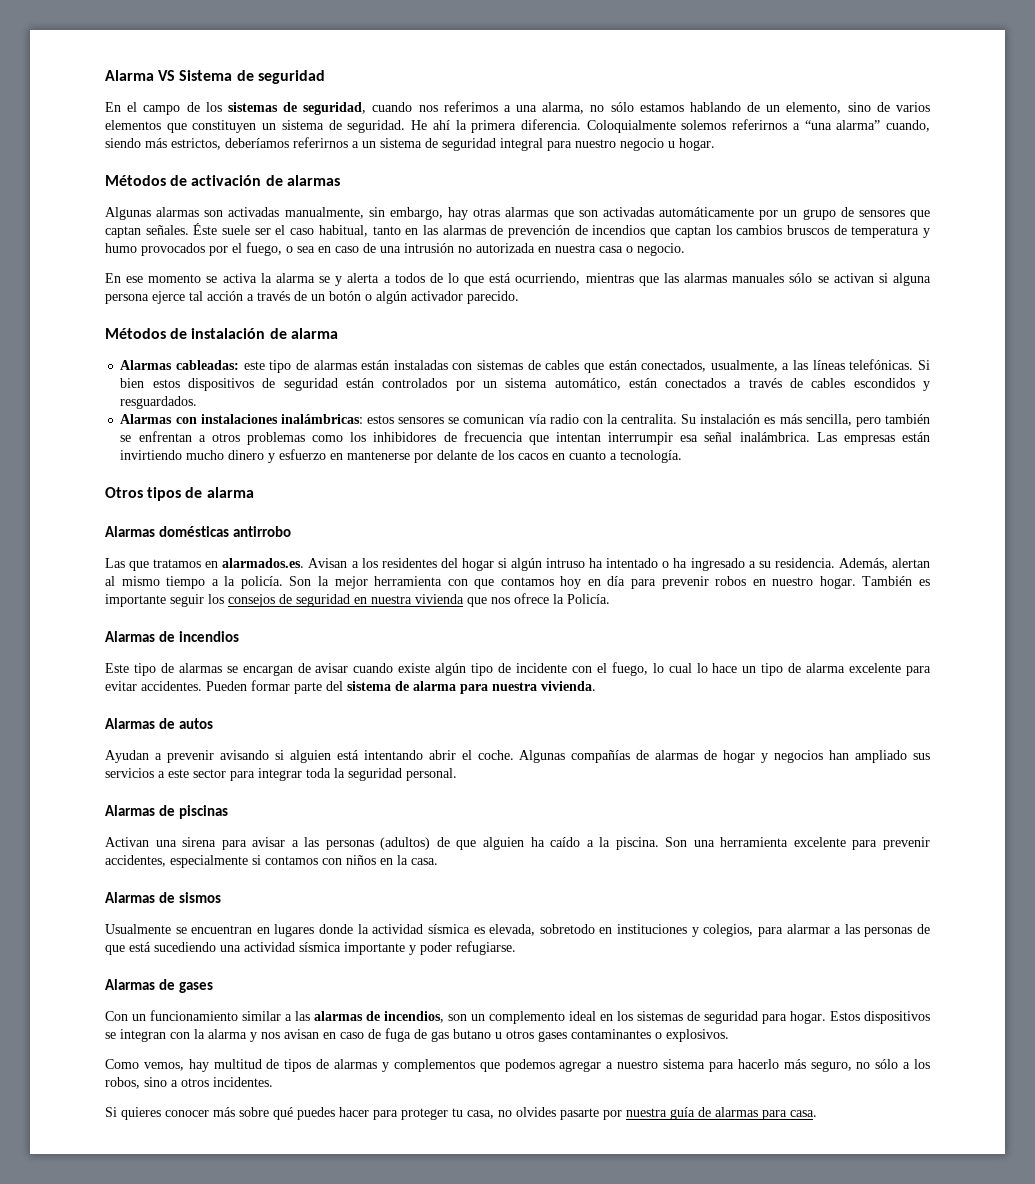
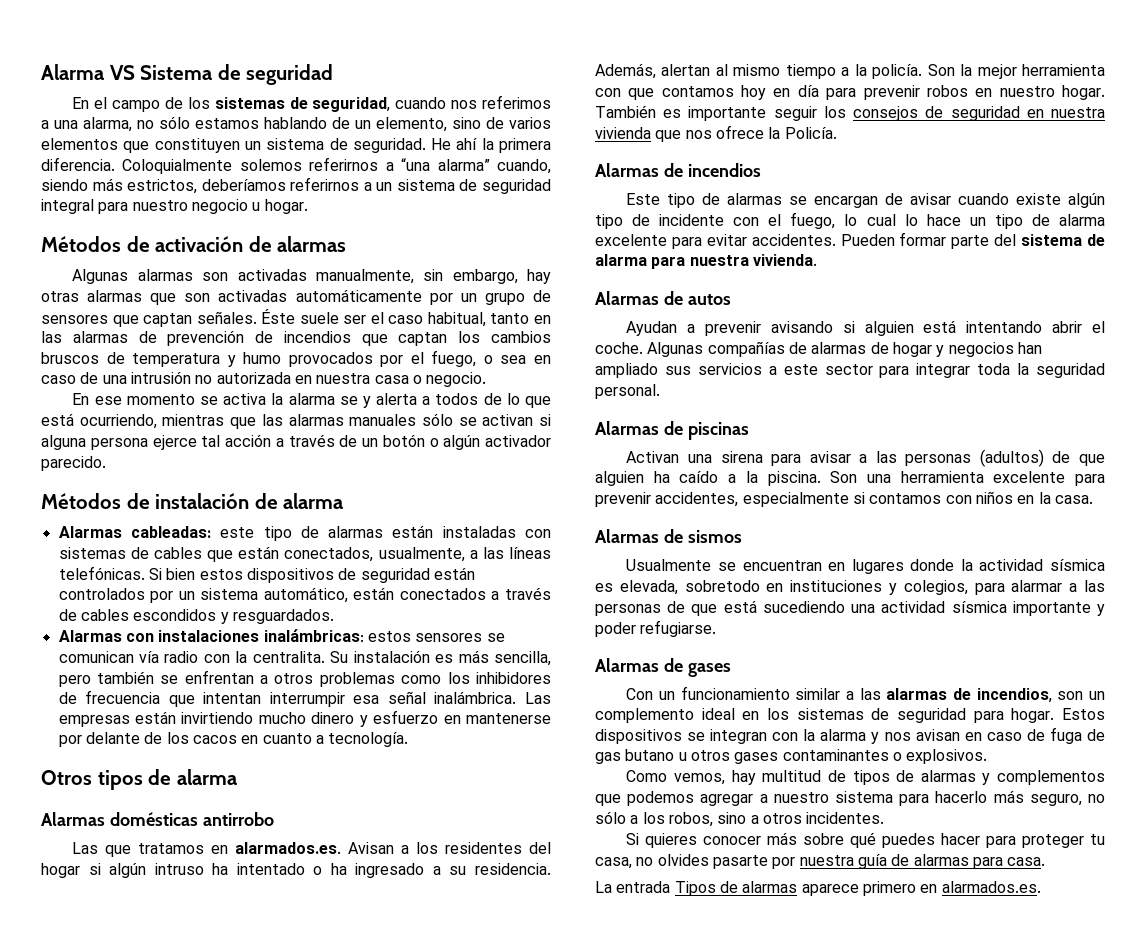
+ La entrada Tipos de alarmas aparece primero en alarmados.es.

